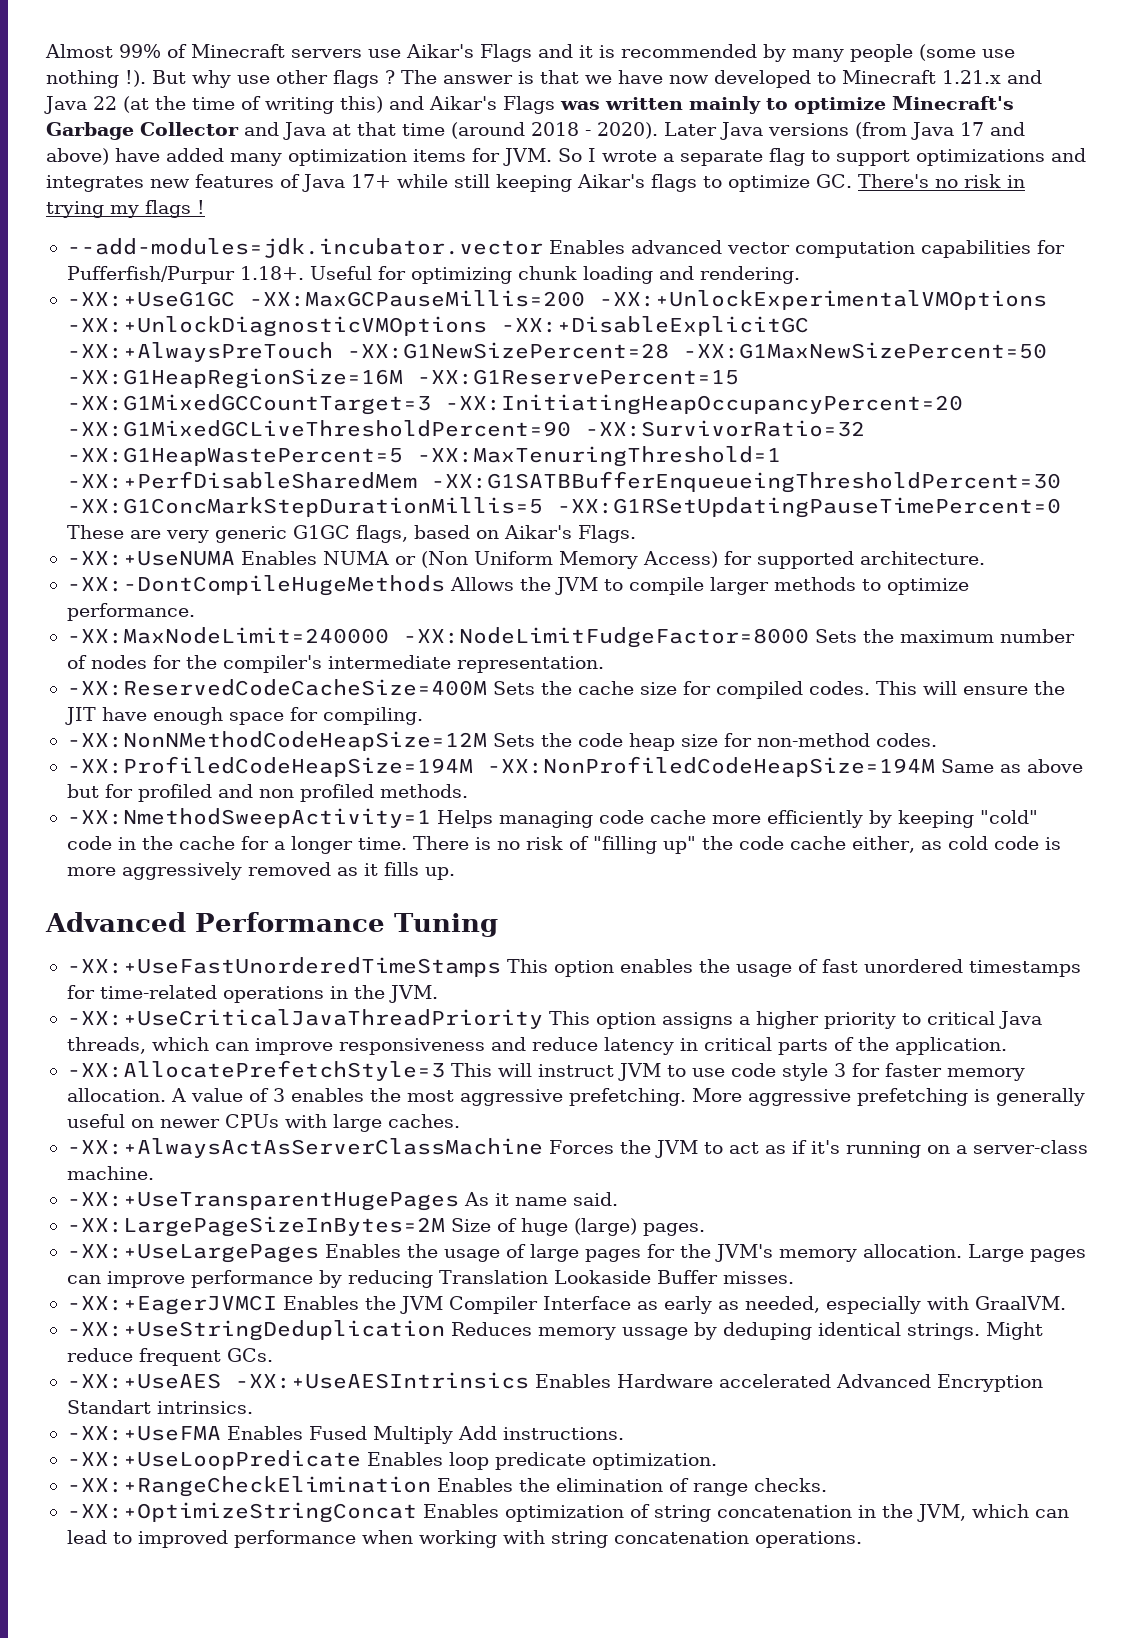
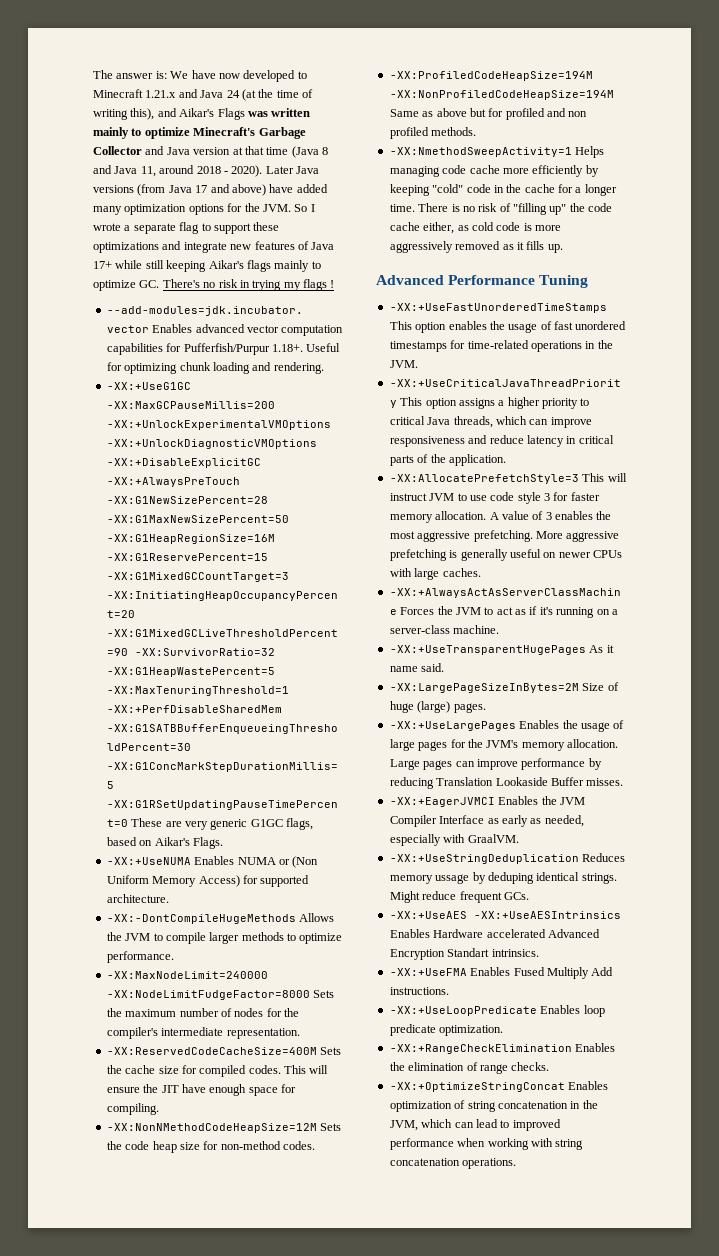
- Almost 99% of Minecraft servers use Aikar's Flags and it is recommended by many people (some use nothing !). But why use other flags ? The answer is that we have now developed to Minecraft 1.21.x and Java 22 (at the time of writing this) and Aikar's Flags was written mainly to optimize Minecraft's Garbage Collector and Java at that time (around 2018 - 2020).
+ The answer is: We have now developed to Minecraft 1.21.x and Java 24 (at the time of writing this), and Aikar's Flags was written mainly to optimize Minecraft's Garbage Collector and Java version at that time (Java 8 and Java 11, around 2018 - 2020).
- Later Java versions (from Java 17 and above) have added many optimization items for JVM. So I wrote a separate flag to support optimizations and integrates new features of Java 17+ while still keeping Aikar's flags to optimize GC. There's no risk in trying my flags !
+ Later Java versions (from Java 17 and above) have added many optimization options for the JVM. So I wrote a separate flag to support these optimizations and integrate new features of Java 17+ while still keeping Aikar's flags mainly to optimize GC. There's no risk in trying my flags !

